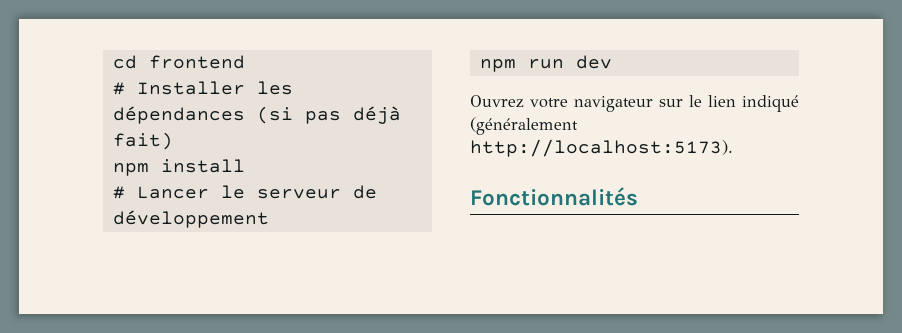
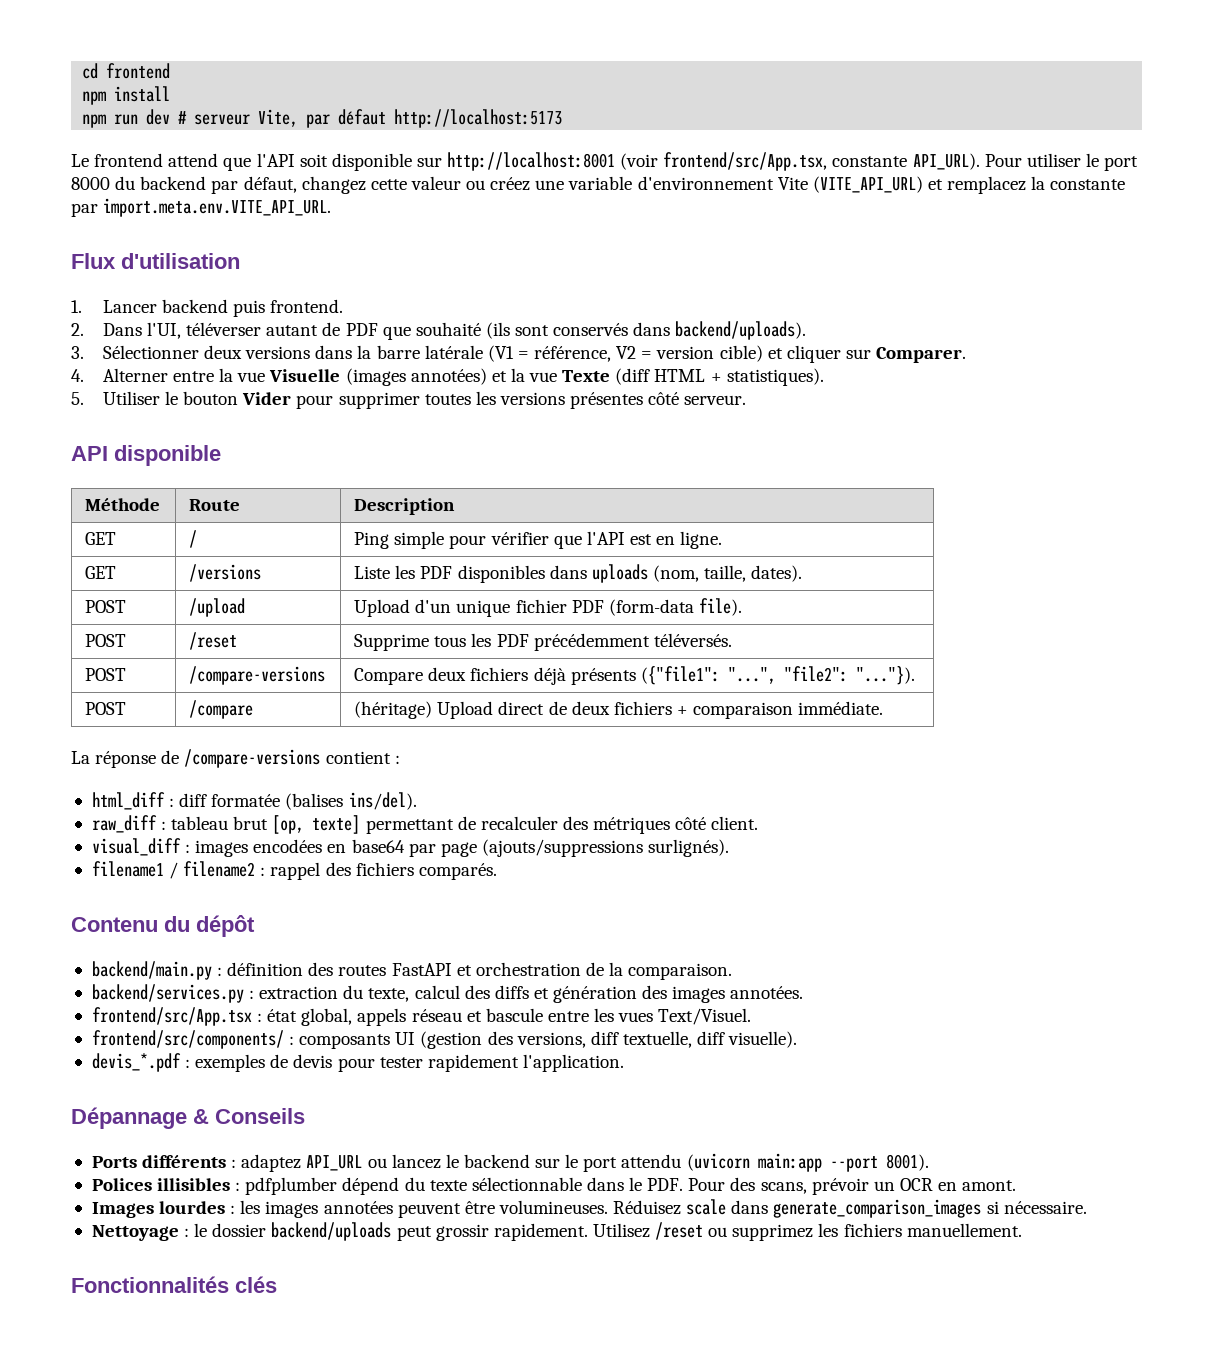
- # Installer les dépendances (si pas déjà fait)
  npm install
- # Lancer le serveur de développement
- npm run dev
- Ouvrez votre navigateur sur le lien indiqué (généralement http://localhost:5173).
+ npm run dev # serveur Vite, par défaut http://localhost:5173
+ Le frontend attend que l'API soit disponible sur http://localhost:8001 (voir frontend/src/App.tsx, constante API_URL). Pour utiliser le port 8000 du backend par défaut, changez cette valeur ou créez une variable d'environnement Vite (VITE_API_URL) et remplacez la constante par import.meta.env.VITE_API_URL.
+ Flux d'utilisation
+ 1. Lancer backend puis frontend.
+ 2. Dans l'UI, téléverser autant de PDF que souhaité (ils sont conservés dans backend/uploads).
+ 3. Sélectionner deux versions dans la barre latérale (V1 = référence, V2 = version cible) et cliquer sur Comparer.
+ 4. Alterner entre la vue Visuelle (images annotées) et la vue Texte (diff HTML + statistiques).
+ 5. Utiliser le bouton Vider pour supprimer toutes les versions présentes côté serveur.
+ API disponible
+ Méthode | Route | Description
+ GET | / | Ping simple pour vérifier que l'API est en ligne.
+ GET | /versions | Liste les PDF disponibles dans uploads (nom, taille, dates).
+ POST | /upload | Upload d'un unique fichier PDF (form-data file).
+ POST | /reset | Supprime tous les PDF précédemment téléversés.
+ POST | /compare-versions | Compare deux fichiers déjà présents ({"file1": "...", "file2": "..."}).
+ POST | /compare | (héritage) Upload direct de deux fichiers + comparaison immédiate.
+ La réponse de /compare-versions contient :
+ html_diff : diff formatée (balises ins/del).
+ raw_diff : tableau brut [op, texte] permettant de recalculer des métriques côté client.
+ visual_diff : images encodées en base64 par page (ajouts/suppressions surlignés).
+ filename1 / filename2 : rappel des fichiers comparés.
+ Contenu du dépôt
+ backend/main.py : définition des routes FastAPI et orchestration de la comparaison.
+ backend/services.py : extraction du texte, calcul des diffs et génération des images annotées.
+ frontend/src/App.tsx : état global, appels réseau et bascule entre les vues Text/Visuel.
+ frontend/src/components/ : composants UI (gestion des versions, diff textuelle, diff visuelle).
+ devis_*.pdf : exemples de devis pour tester rapidement l'application.
+ Dépannage & Conseils
+ Ports différents : adaptez API_URL ou lancez le backend sur le port attendu (uvicorn main:app --port 8001).
+ Polices illisibles : pdfplumber dépend du texte sélectionnable dans le PDF. Pour des scans, prévoir un OCR en amont.
+ Images lourdes : les images annotées peuvent être volumineuses. Réduisez scale dans generate_comparison_images si nécessaire.
+ Nettoyage : le dossier backend/uploads peut grossir rapidement. Utilisez /reset ou supprimez les fichiers manuellement.
- Fonctionnalités
+ Fonctionnalités clés

